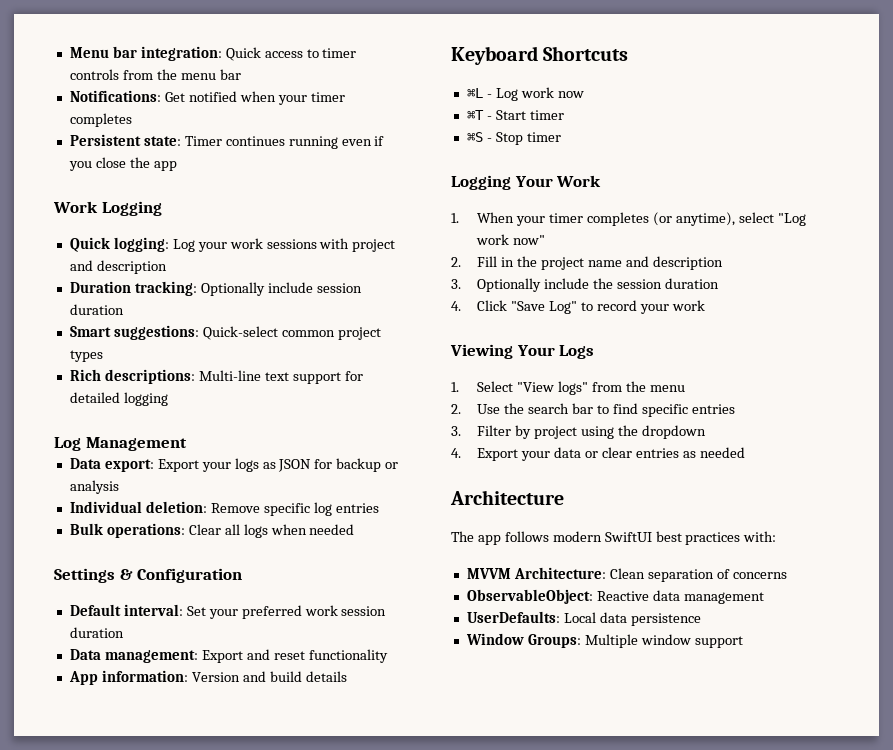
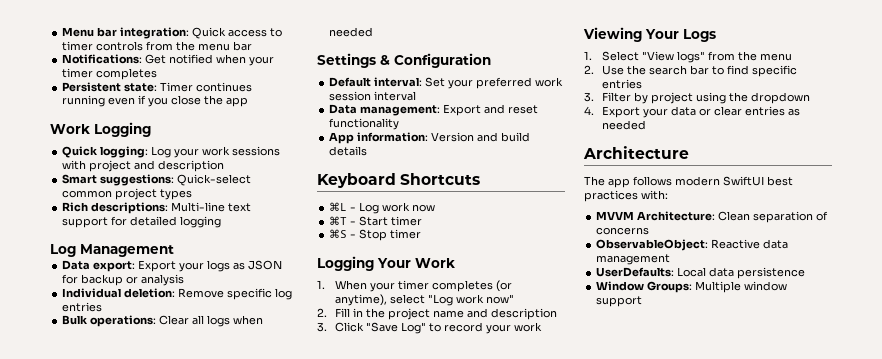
- Duration tracking: Optionally include session duration
- Default interval: Set your preferred work session duration
+ Default interval: Set your preferred work session interval
- 3. Optionally include the session duration
- 4. Click "Save Log" to record your work
+ 3. Click "Save Log" to record your work

